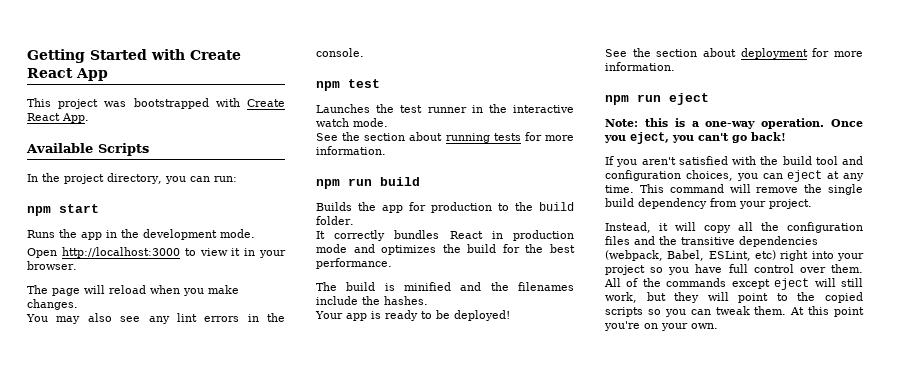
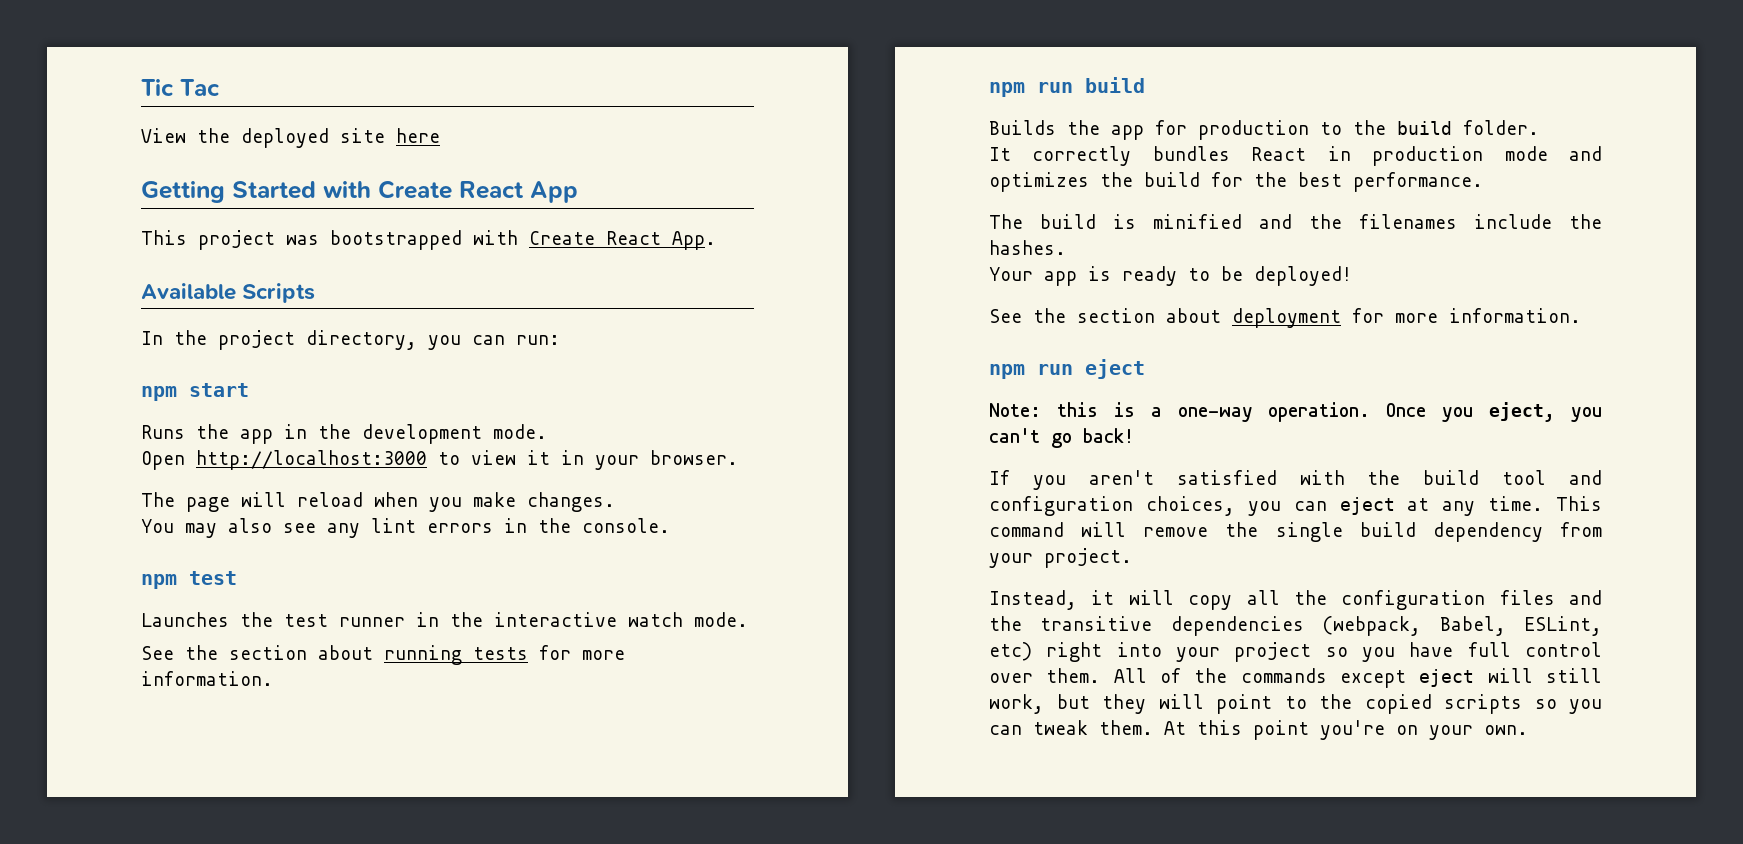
+ Tic Tac
+ View the deployed site here

